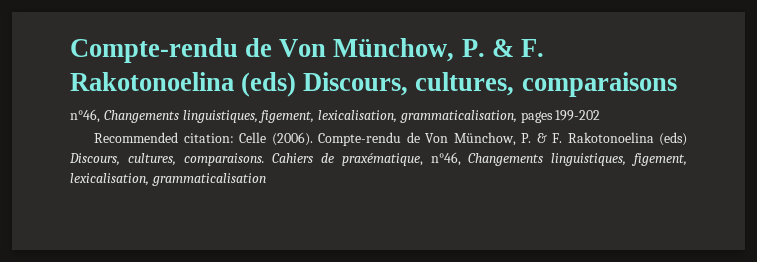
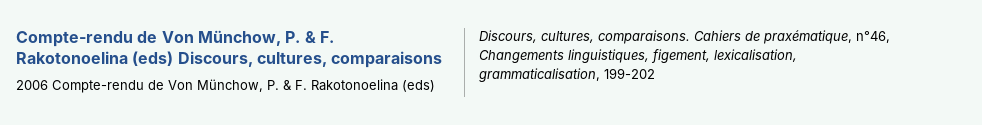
- n°46, Changements linguistiques, figement, lexicalisation, grammaticalisation, pages 199-202
- Recommended citation: Celle (2006). Compte-rendu de Von Münchow, P. & F. Rakotonoelina (eds) Discours, cultures, comparaisons.
+ 2006 Compte-rendu de Von Münchow, P. & F. Rakotonoelina (eds) Discours, cultures, comparaisons.
- Cahiers de praxématique, n°46, Changements linguistiques, figement, lexicalisation, grammaticalisation
+ Cahiers de praxématique, n°46, Changements linguistiques, figement, lexicalisation, grammaticalisation, 199-202

